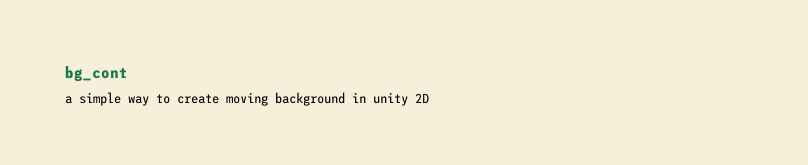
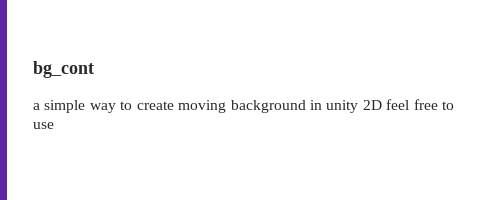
- a simple way to create moving background in unity 2D
+ a simple way to create moving background in unity 2D feel free to use

